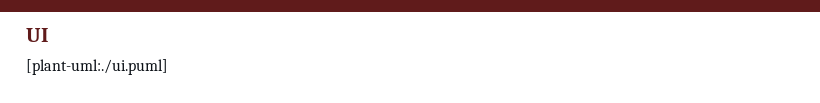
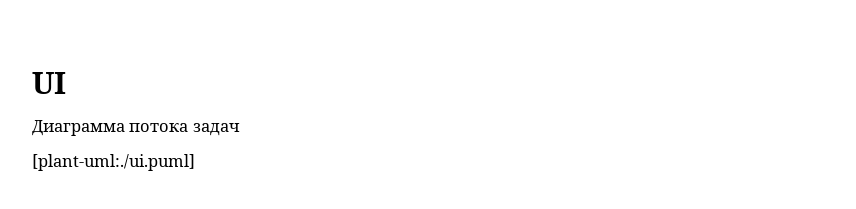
+ Диаграмма потока задач

